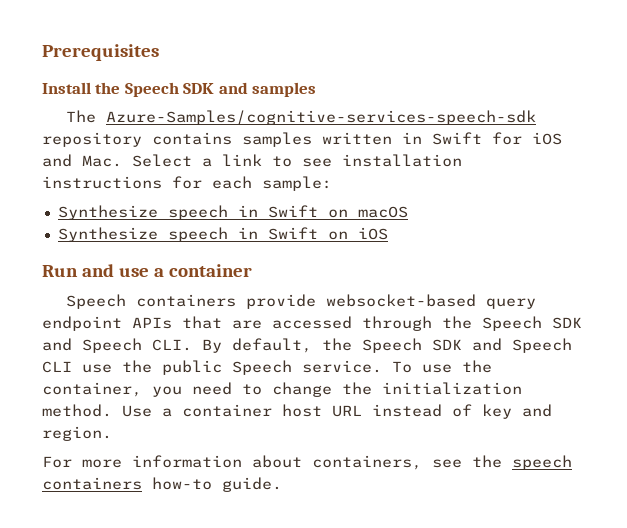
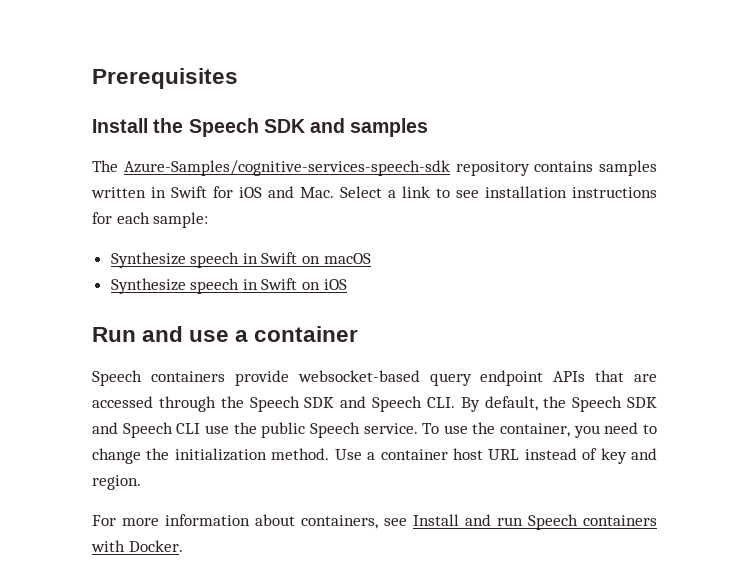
- For more information about containers, see the speech containers how-to guide.
+ For more information about containers, see Install and run Speech containers with Docker.

